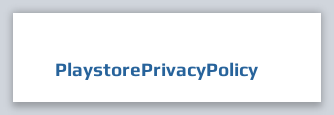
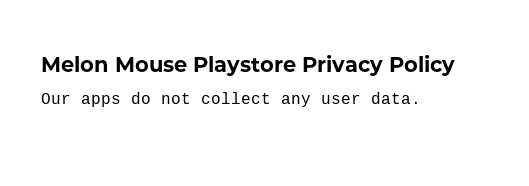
- PlaystorePrivacyPolicy
+ Melon Mouse Playstore Privacy Policy
+ Our apps do not collect any user data.

